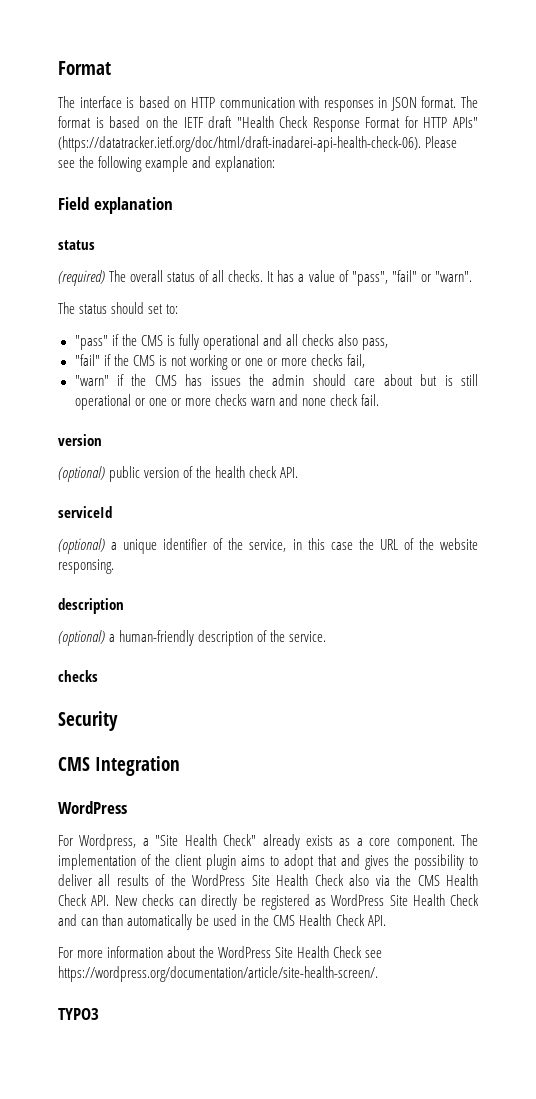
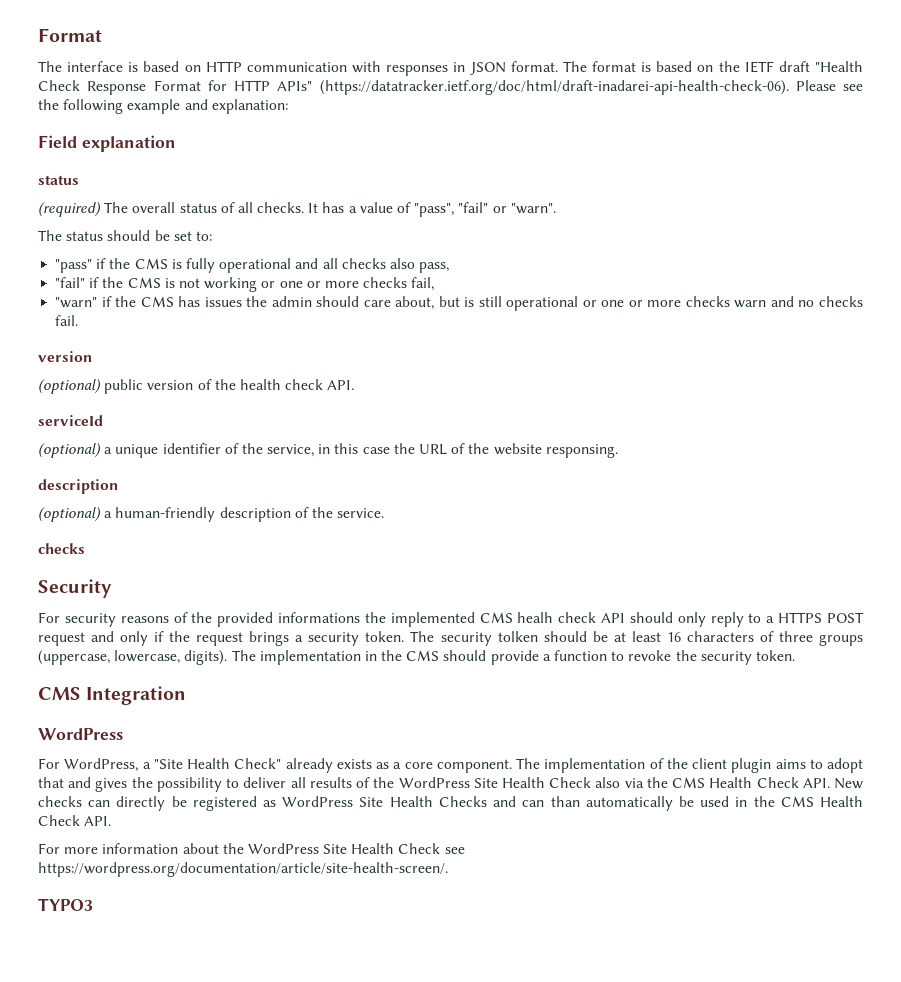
- The status should set to:
+ The status should be set to:
- "warn" if the CMS has issues the admin should care about but is still operational or one or more checks warn and none check fail.
+ "warn" if the CMS has issues the admin should care about, but is still operational or one or more checks warn and no checks fail.
+ For security reasons of the provided informations the implemented CMS healh check API should only reply to a HTTPS POST request and only if the request brings a security token. The security tolken should be at least 16 characters of three groups (uppercase, lowercase, digits). The implementation in the CMS should provide a function to revoke the security token.
- For Wordpress, a "Site Health Check" already exists as a core component.
+ For WordPress, a "Site Health Check" already exists as a core component.
- The implementation of the client plugin aims to adopt that and gives the possibility to deliver all results of the WordPress Site Health Check also via the CMS Health Check API. New checks can directly be registered as WordPress Site Health Check and can than automatically be used in the CMS Health Check API.
+ The implementation of the client plugin aims to adopt that and gives the possibility to deliver all results of the WordPress Site Health Check also via the CMS Health Check API. New checks can directly be registered as WordPress Site Health Checks and can than automatically be used in the CMS Health Check API.

